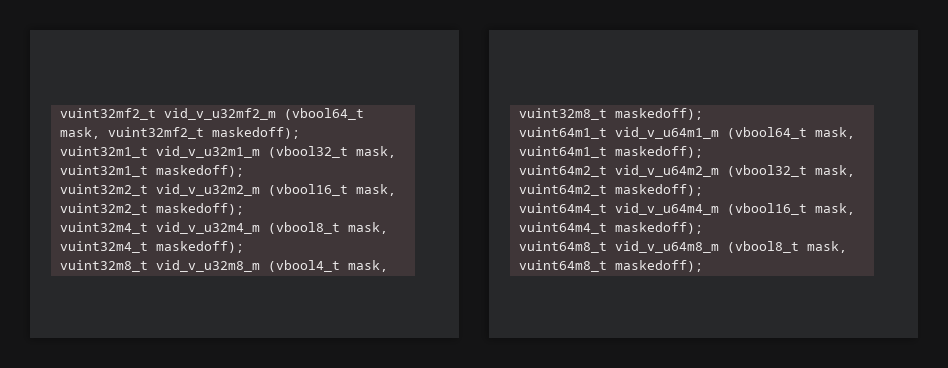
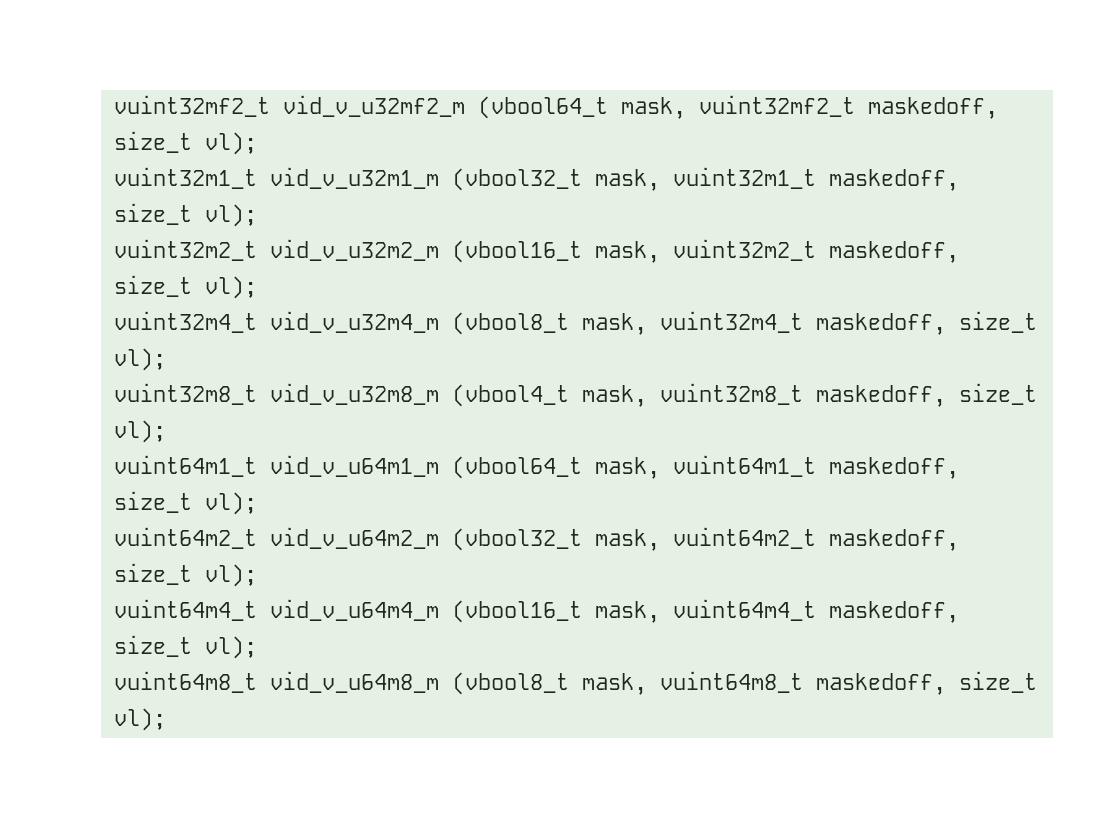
- vuint32mf2_t vid_v_u32mf2_m (vbool64_t mask, vuint32mf2_t maskedoff);
+ vuint32mf2_t vid_v_u32mf2_m (vbool64_t mask, vuint32mf2_t maskedoff, size_t vl);
- vuint32m1_t vid_v_u32m1_m (vbool32_t mask, vuint32m1_t maskedoff);
+ vuint32m1_t vid_v_u32m1_m (vbool32_t mask, vuint32m1_t maskedoff, size_t vl);
- vuint32m2_t vid_v_u32m2_m (vbool16_t mask, vuint32m2_t maskedoff);
+ vuint32m2_t vid_v_u32m2_m (vbool16_t mask, vuint32m2_t maskedoff, size_t vl);
- vuint32m4_t vid_v_u32m4_m (vbool8_t mask, vuint32m4_t maskedoff);
+ vuint32m4_t vid_v_u32m4_m (vbool8_t mask, vuint32m4_t maskedoff, size_t vl);
- vuint32m8_t vid_v_u32m8_m (vbool4_t mask, vuint32m8_t maskedoff);
+ vuint32m8_t vid_v_u32m8_m (vbool4_t mask, vuint32m8_t maskedoff, size_t vl);
- vuint64m1_t vid_v_u64m1_m (vbool64_t mask, vuint64m1_t maskedoff);
+ vuint64m1_t vid_v_u64m1_m (vbool64_t mask, vuint64m1_t maskedoff, size_t vl);
- vuint64m2_t vid_v_u64m2_m (vbool32_t mask, vuint64m2_t maskedoff);
+ vuint64m2_t vid_v_u64m2_m (vbool32_t mask, vuint64m2_t maskedoff, size_t vl);
- vuint64m4_t vid_v_u64m4_m (vbool16_t mask, vuint64m4_t maskedoff);
+ vuint64m4_t vid_v_u64m4_m (vbool16_t mask, vuint64m4_t maskedoff, size_t vl);
- vuint64m8_t vid_v_u64m8_m (vbool8_t mask, vuint64m8_t maskedoff);
+ vuint64m8_t vid_v_u64m8_m (vbool8_t mask, vuint64m8_t maskedoff, size_t vl);

